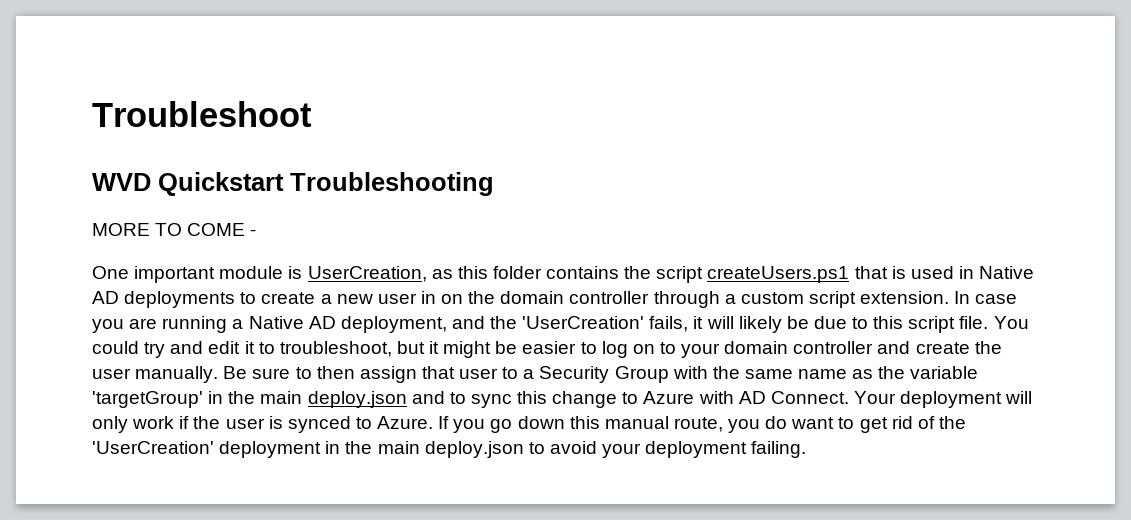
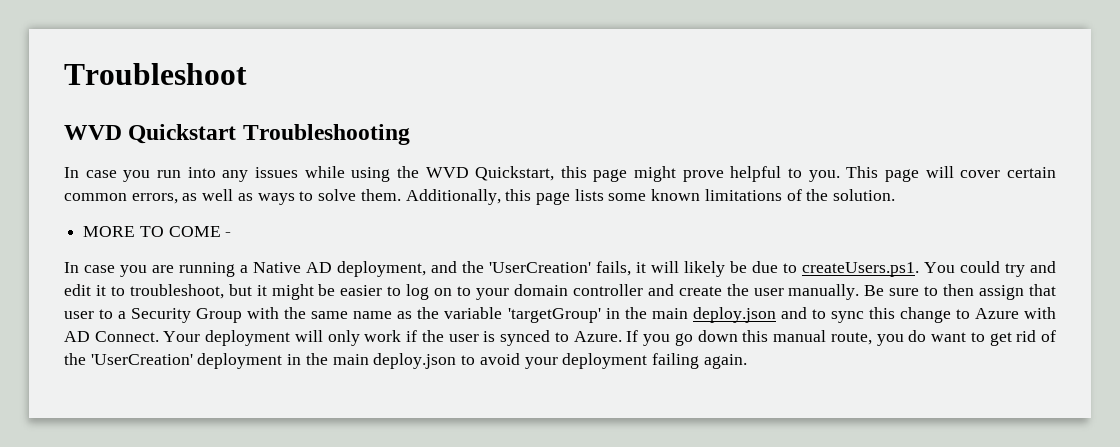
+ In case you run into any issues while using the WVD Quickstart, this page might prove helpful to you. This page will cover certain common errors, as well as ways to solve them. Additionally, this page lists some known limitations of the solution.
  MORE TO COME -
- One important module is UserCreation, as this folder contains the script createUsers.ps1 that is used in Native AD deployments to create a new user in on the domain controller through a custom script extension. In case you are running a Native AD deployment, and the 'UserCreation' fails, it will likely be due to this script file. You could try and edit it to troubleshoot, but it might be easier to log on to your domain controller and create the user manually.
+ In case you are running a Native AD deployment, and the 'UserCreation' fails, it will likely be due to createUsers.ps1. You could try and edit it to troubleshoot, but it might be easier to log on to your domain controller and create the user manually.
- If you go down this manual route, you do want to get rid of the 'UserCreation' deployment in the main deploy.json to avoid your deployment failing.
+ If you go down this manual route, you do want to get rid of the 'UserCreation' deployment in the main deploy.json to avoid your deployment failing again.

